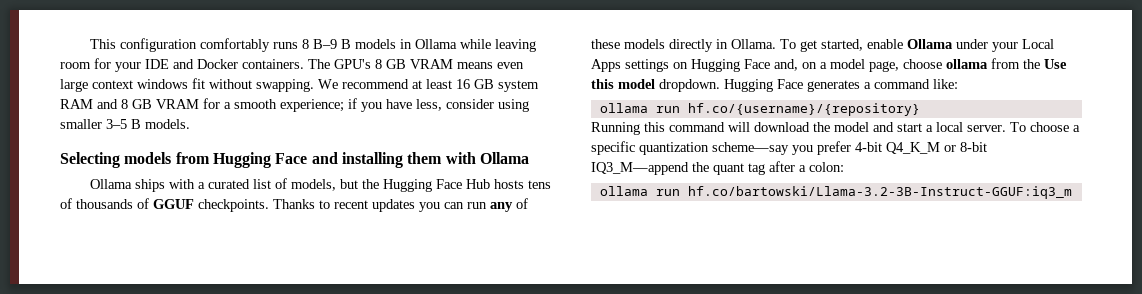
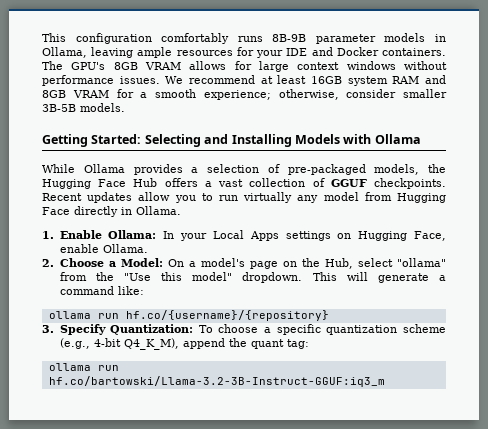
- This configuration comfortably runs 8 B–9 B models in Ollama while leaving room for your IDE and Docker containers.
+ This configuration comfortably runs 8B-9B parameter models in Ollama, leaving ample resources for your IDE and Docker containers.
- The GPU's 8 GB VRAM means even large context windows fit without swapping.
+ The GPU's 8GB VRAM allows for large context windows without performance issues.
- We recommend at least 16 GB system RAM and 8 GB VRAM for a smooth experience; if you have less, consider using smaller 3–5 B models.
- Selecting models from Hugging Face and installing them with Ollama
- Ollama ships with a curated list of models, but the Hugging Face Hub hosts tens of thousands of GGUF checkpoints. Thanks to recent updates you can run any of these models directly in Ollama. To get started, enable Ollama under your Local Apps settings on Hugging Face and, on a model page, choose ollama from the Use this model dropdown. Hugging Face generates a command like:
+ We recommend at least 16GB system RAM and 8GB VRAM for a smooth experience; otherwise, consider smaller 3B-5B models.
+ Getting Started: Selecting and Installing Models with Ollama
+ While Ollama provides a selection of pre-packaged models, the Hugging Face Hub offers a vast collection of GGUF checkpoints. Recent updates allow you to run virtually any model from Hugging Face directly in Ollama.
+ 1. Enable Ollama: In your Local Apps settings on Hugging Face, enable Ollama.
+ 2. Choose a Model: On a model's page on the Hub, select "ollama" from the "Use this model" dropdown. This will generate a command like:
- Running this command will download the model and start a local server. To choose a specific quantization scheme—say you prefer 4‑bit Q4_K_M or 8‑bit IQ3_M—append the quant tag after a colon:
+ 3. Specify Quantization: To choose a specific quantization scheme (e.g., 4-bit Q4_K_M), append the quant tag:

